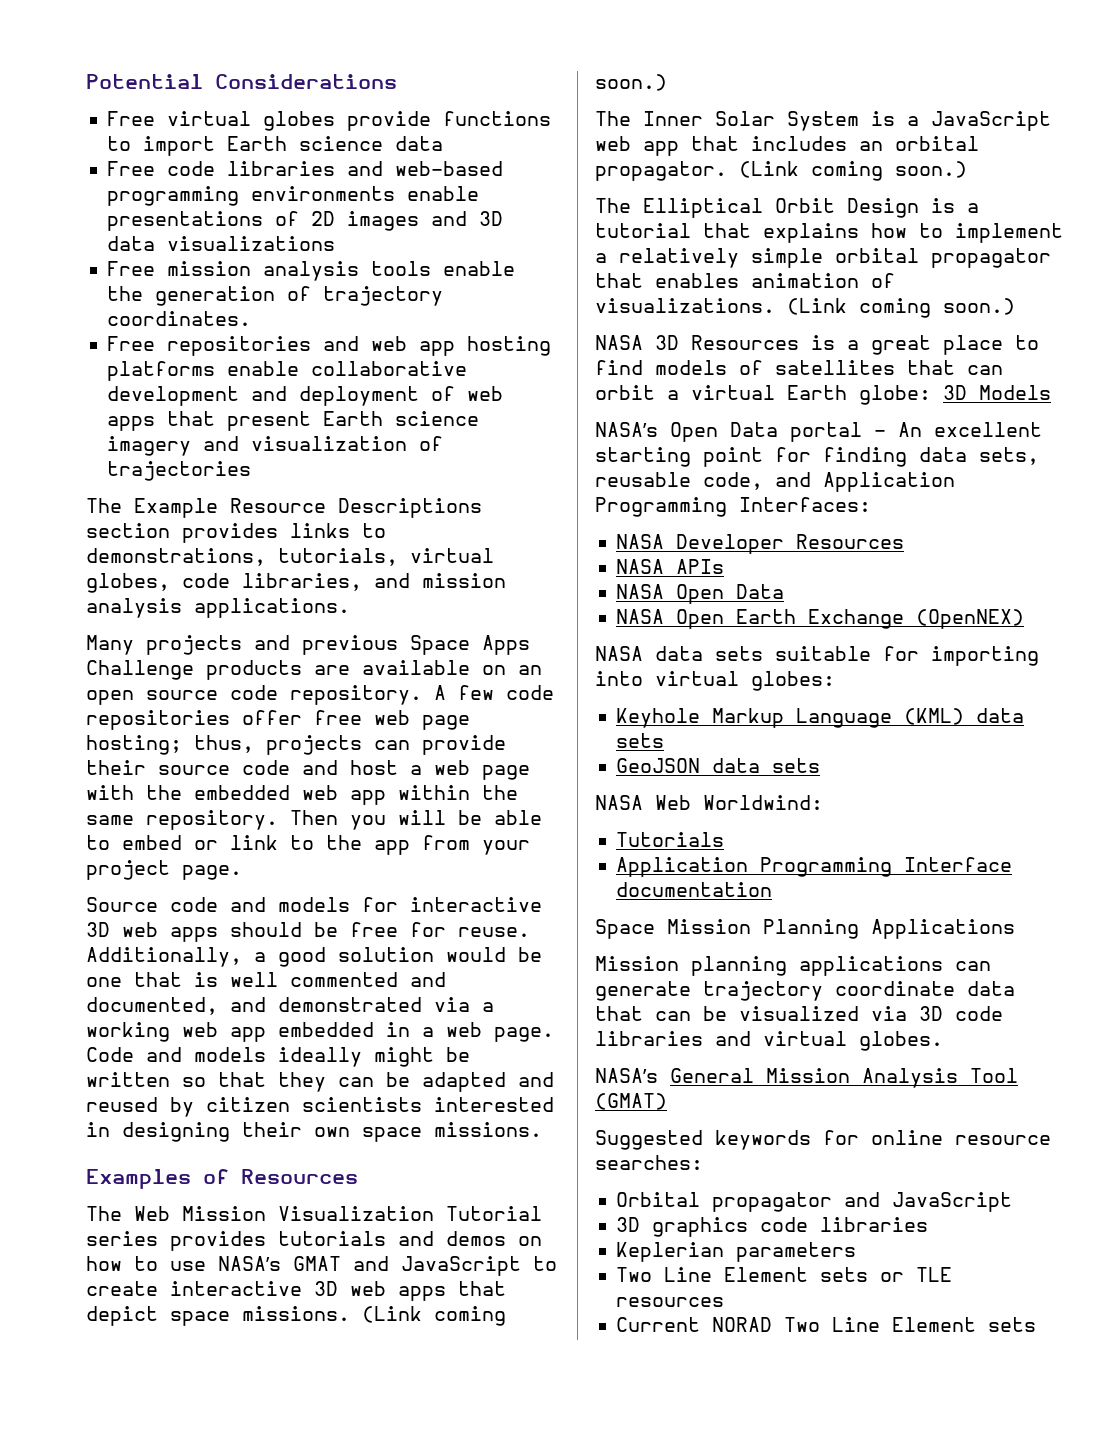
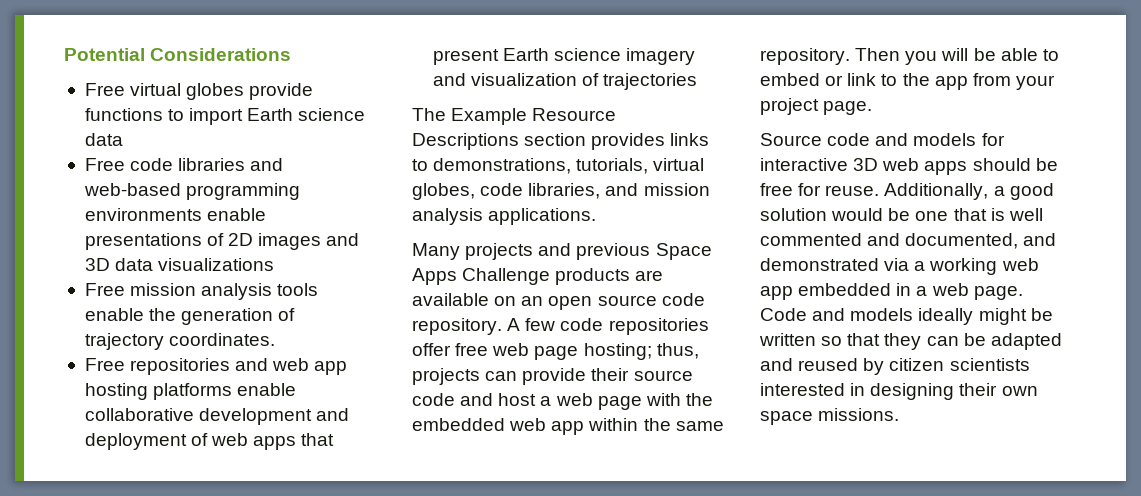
- Examples of Resources
- The Web Mission Visualization Tutorial series provides tutorials and demos on how to use NASA’s GMAT and JavaScript to create interactive 3D web apps that depict space missions. (Link coming soon.)
- The Inner Solar System is a JavaScript web app that includes an orbital propagator. (Link coming soon.)
- The Elliptical Orbit Design is a tutorial that explains how to implement a relatively simple orbital propagator that enables animation of visualizations. (Link coming soon.)
- NASA 3D Resources is a great place to find models of satellites that can orbit a virtual Earth globe: 3D Models
- NASA’s Open Data portal – An excellent starting point for finding data sets, reusable code, and Application Programming Interfaces:
- NASA Developer Resources
- NASA APIs
- NASA Open Data
- NASA Open Earth Exchange (OpenNEX)
- NASA data sets suitable for importing into virtual globes:
- Keyhole Markup Language (KML) data sets
- GeoJSON data sets
- NASA Web Worldwind:
- Tutorials
- Application Programming Interface documentation
- Space Mission Planning Applications
- Mission planning applications can generate trajectory coordinate data that can be visualized via 3D code libraries and virtual globes.
- NASA’s General Mission Analysis Tool (GMAT)
- Suggested keywords for online resource searches:
- Orbital propagator and JavaScript
- 3D graphics code libraries
- Keplerian parameters
- Two Line Element sets or TLE resources
- Current NORAD Two Line Element sets

